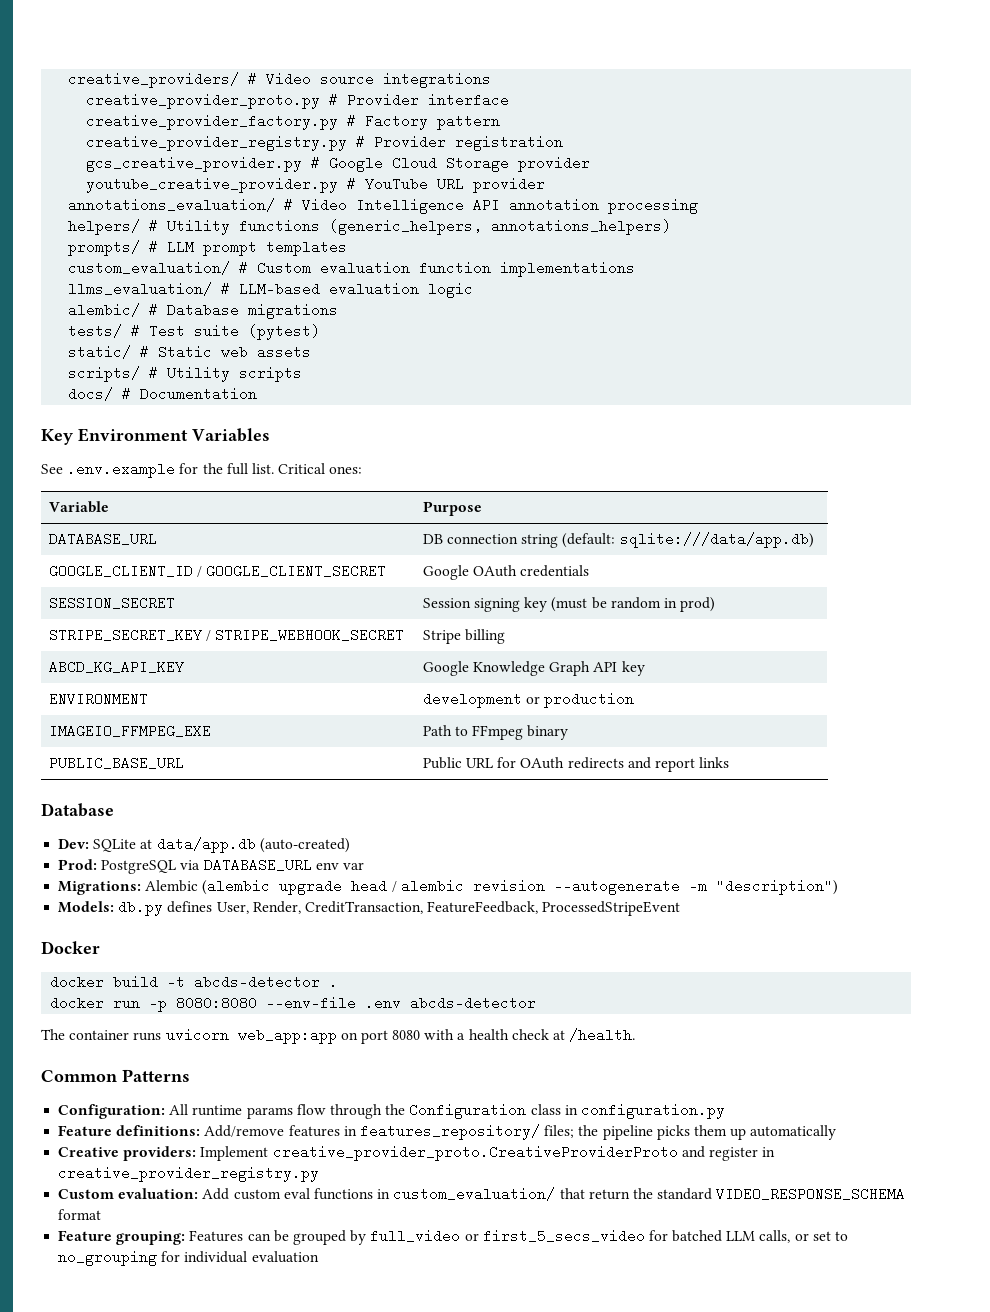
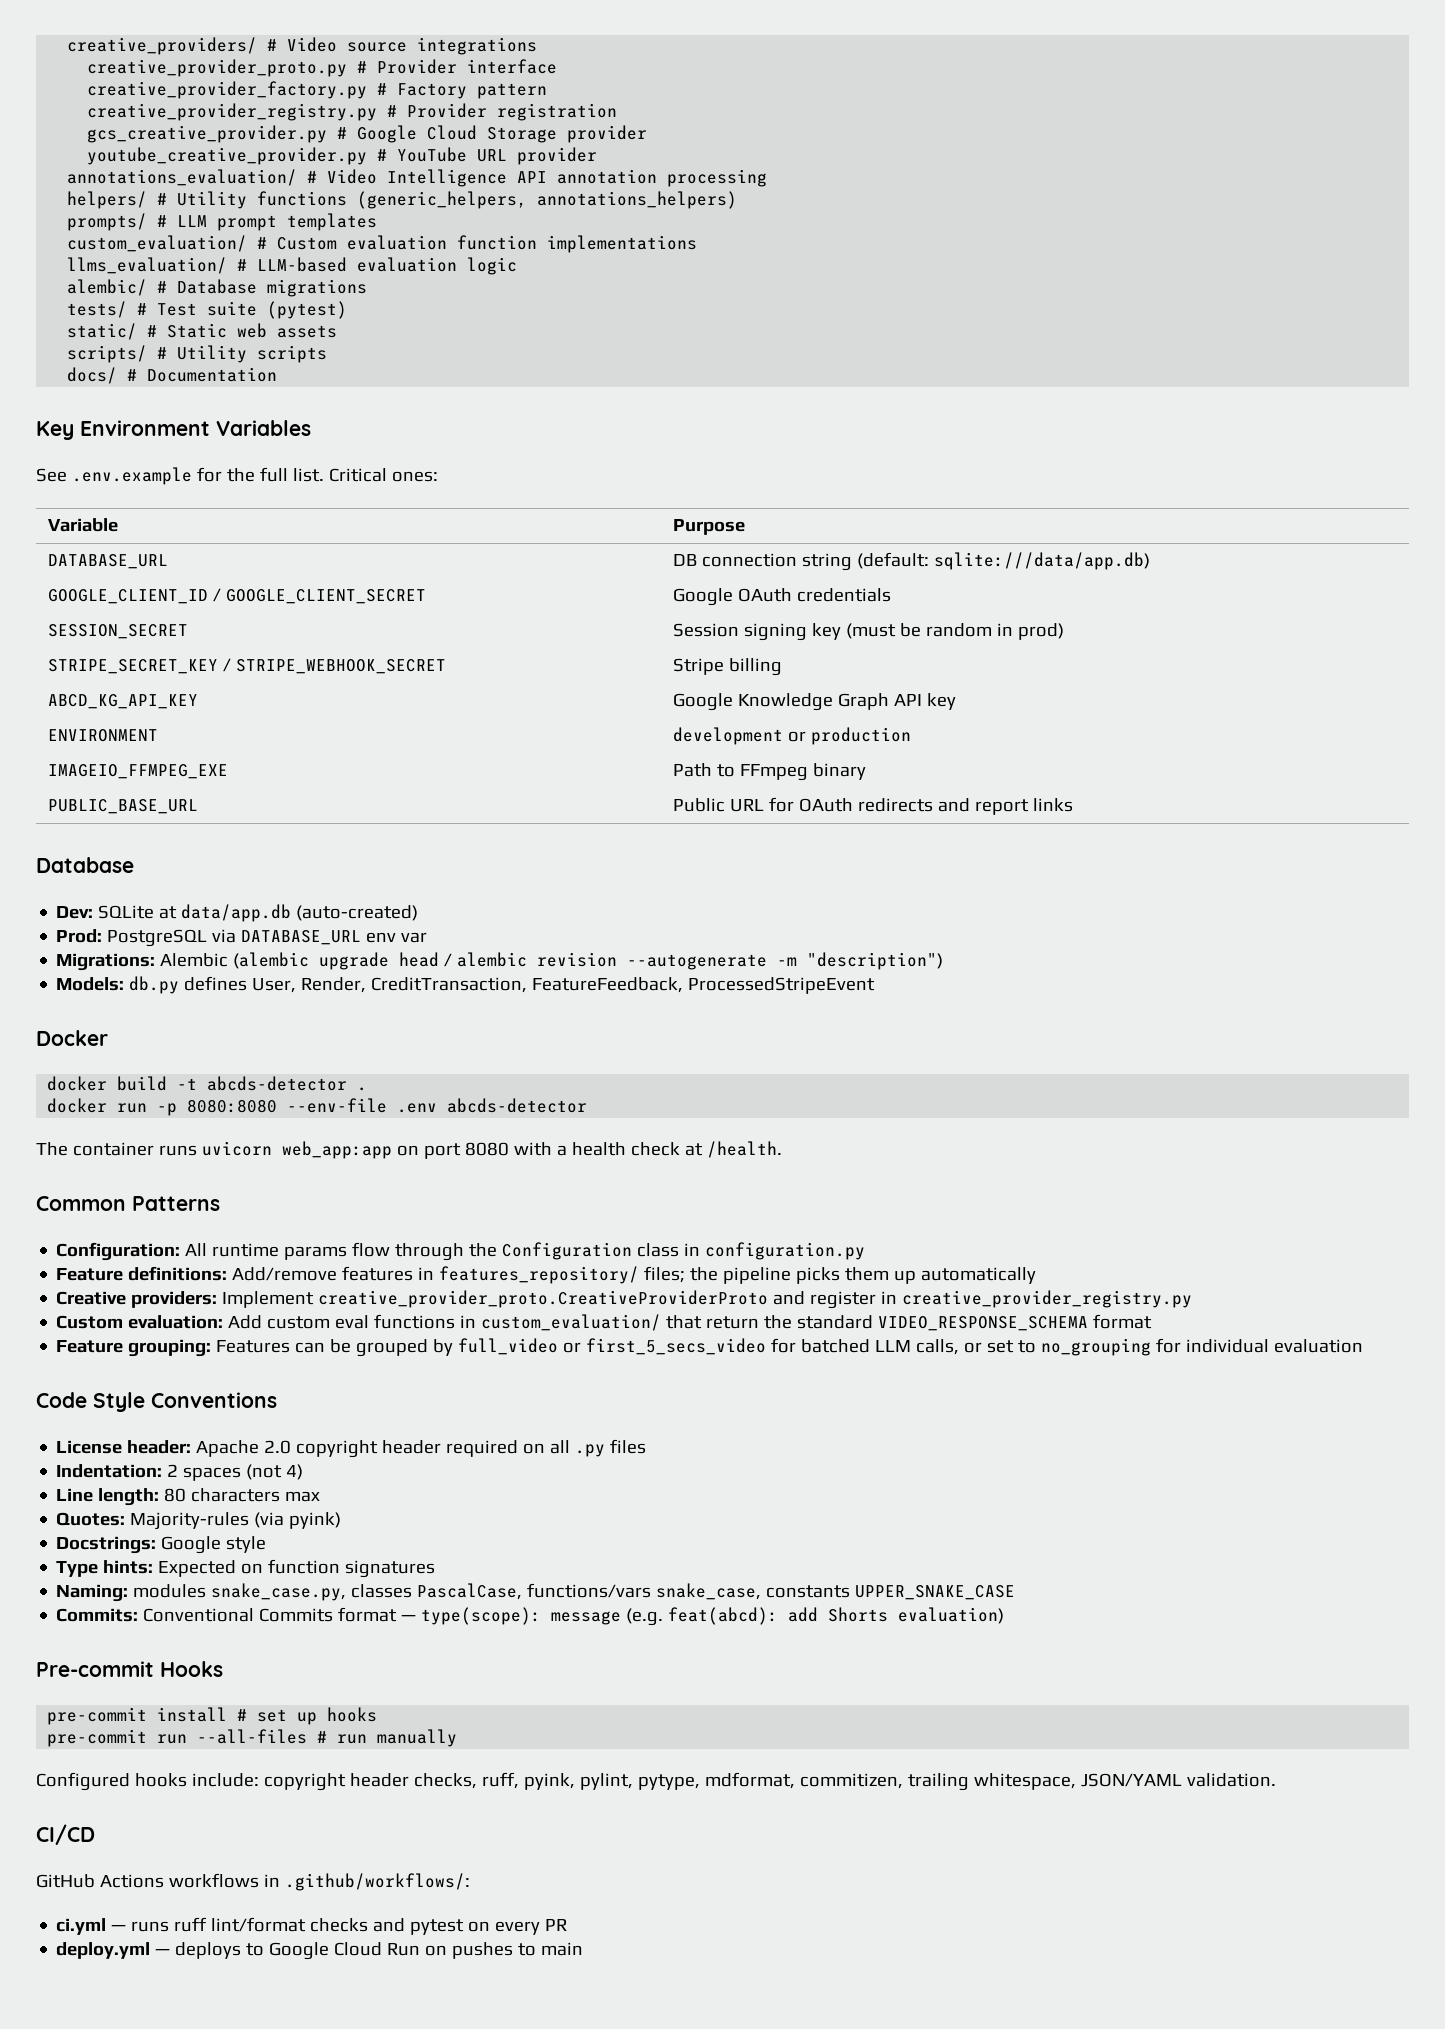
+ Code Style Conventions
+ License header: Apache 2.0 copyright header required on all .py files
+ Indentation: 2 spaces (not 4)
+ Line length: 80 characters max
+ Quotes: Majority-rules (via pyink)
+ Docstrings: Google style
+ Type hints: Expected on function signatures
+ Naming: modules snake_case.py, classes PascalCase, functions/vars snake_case, constants UPPER_SNAKE_CASE
+ Commits: Conventional Commits format — type(scope): message (e.g. feat(abcd): add Shorts evaluation)
+ Pre-commit Hooks
+ pre-commit install # set up hooks
+ pre-commit run --all-files # run manually
+ Configured hooks include: copyright header checks, ruff, pyink, pylint, pytype, mdformat, commitizen, trailing whitespace, JSON/YAML validation.
+ CI/CD
+ GitHub Actions workflows in .github/workflows/:
+ ci.yml — runs ruff lint/format checks and pytest on every PR
+ deploy.yml — deploys to Google Cloud Run on pushes to main

